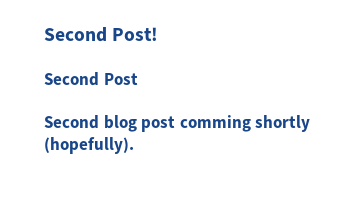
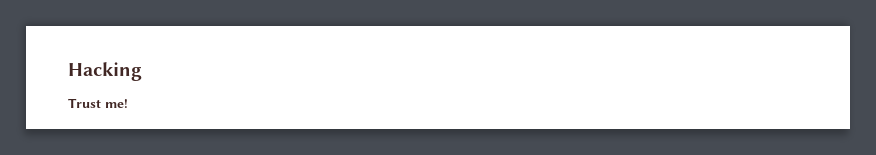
- Second Post!
- Second Post
- Second blog post comming shortly (hopefully).
+ Hacking
+ Trust me!

